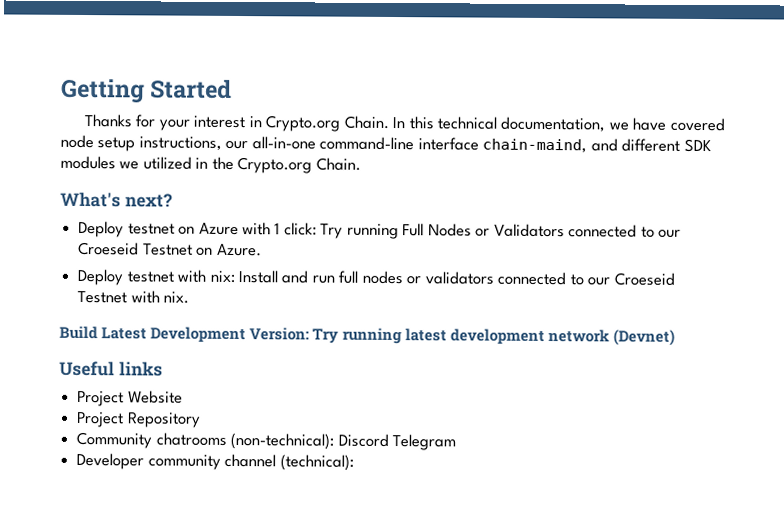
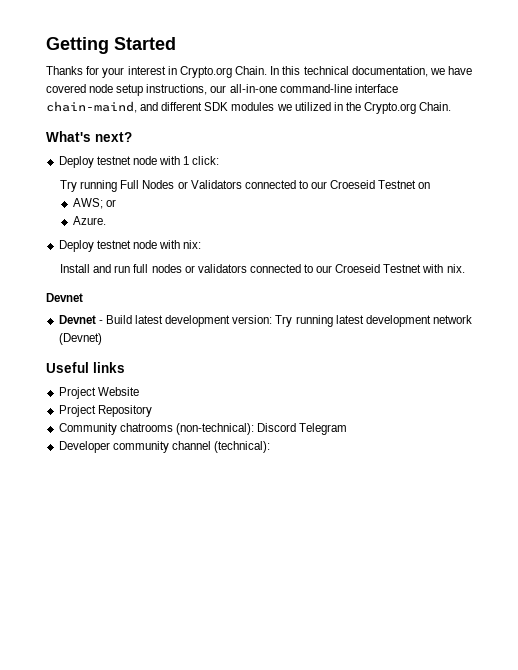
- Deploy testnet on Azure with 1 click: Try running Full Nodes or Validators connected to our Croeseid Testnet on Azure.
+ Deploy testnet node with 1 click:
+ Try running Full Nodes or Validators connected to our Croeseid Testnet on
+ AWS; or
+ Azure.
- Deploy testnet with nix: Install and run full nodes or validators connected to our Croeseid Testnet with nix.
- Build Latest Development Version: Try running latest development network (Devnet)
+ Deploy testnet node with nix:
+ Install and run full nodes or validators connected to our Croeseid Testnet with nix.
+ Devnet
+ Devnet - Build latest development version: Try running latest development network (Devnet)

